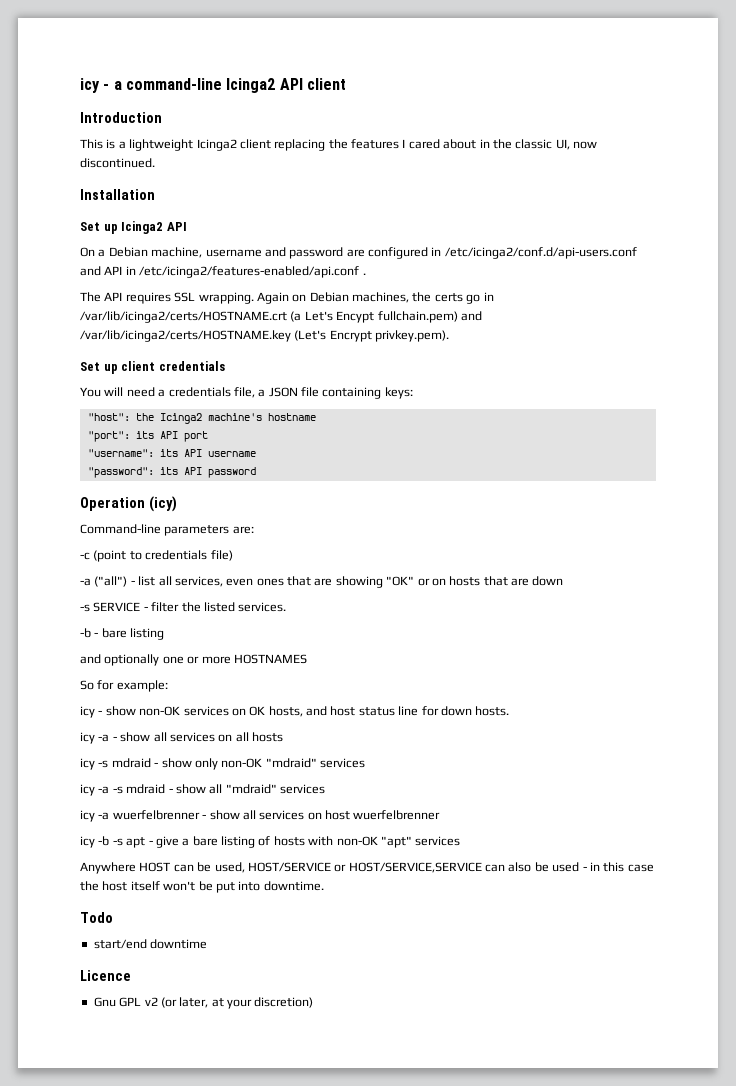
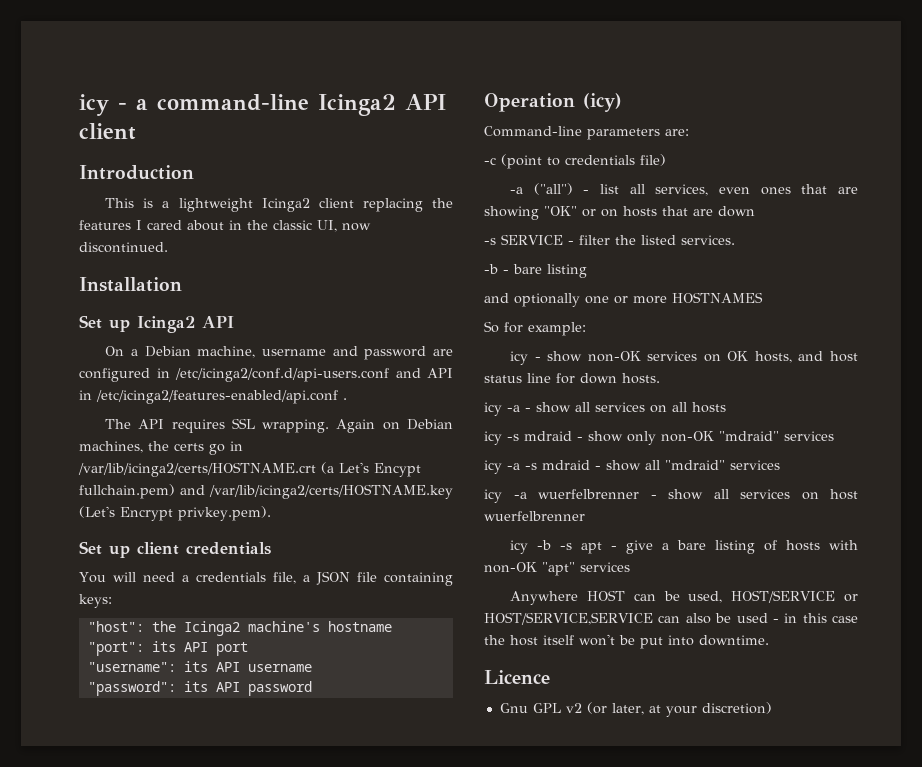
- Todo
- start/end downtime

